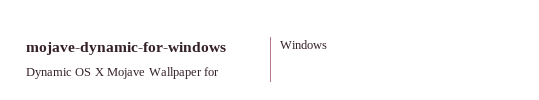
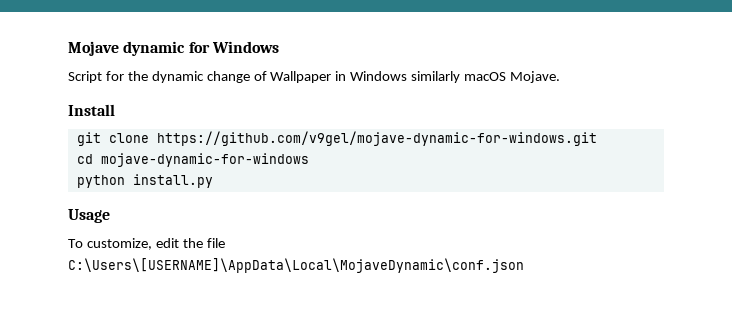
- mojave-dynamic-for-windows
- Dynamic OS X Mojave Wallpaper for Windows
+ Mojave dynamic for Windows
+ Script for the dynamic change of Wallpaper in Windows similarly macOS Mojave.
+ Install
+ git clone https://github.com/v9gel/mojave-dynamic-for-windows.git
+ cd mojave-dynamic-for-windows
+ python install.py
+ Usage
+ To customize, edit the file C:\Users\[USERNAME]\AppData\Local\MojaveDynamic\conf.json

